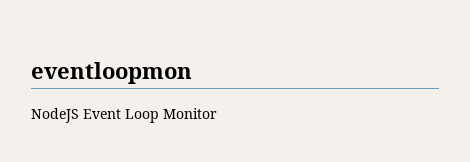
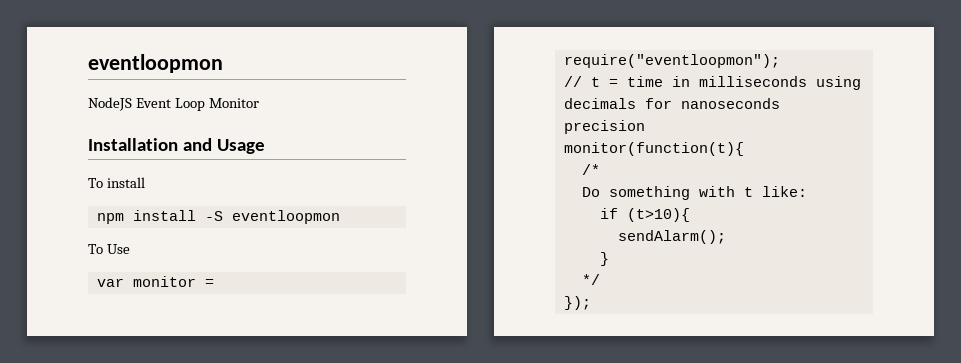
+ Installation and Usage
+ To install
+ npm install -S eventloopmon
+ To Use
+ var monitor = require("eventloopmon");
+ // t = time in milliseconds using decimals for nanoseconds precision
+ monitor(function(t){
+ /*
+ Do something with t like:
+ if (t>10){
+ sendAlarm();
+ }
+ */
+ });

